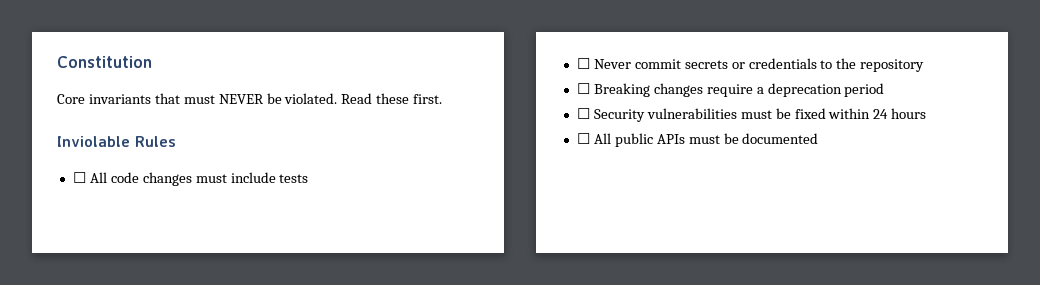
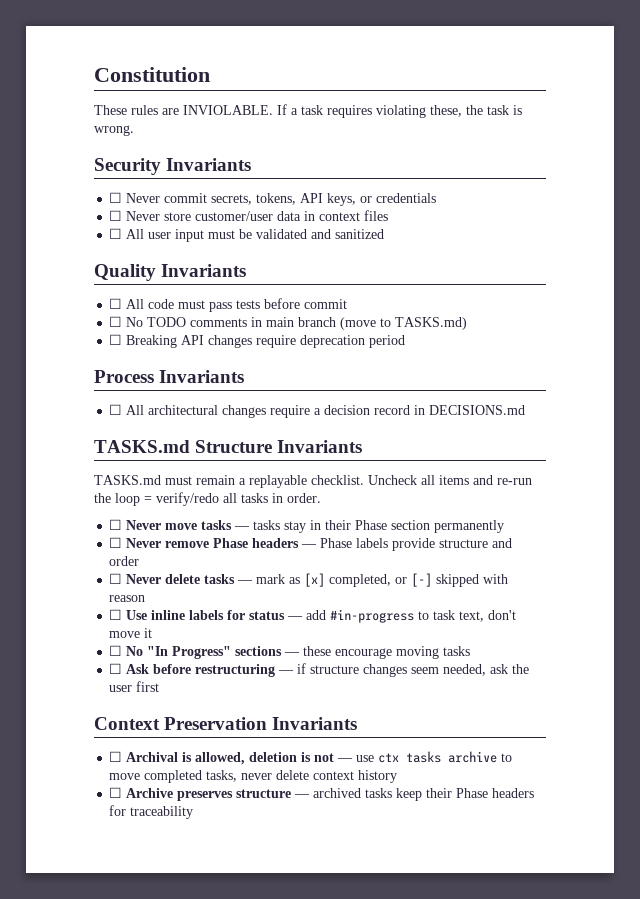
- Core invariants that must NEVER be violated. Read these first.
- Inviolable Rules
- ☐ All code changes must include tests
- ☐ Never commit secrets or credentials to the repository
- ☐ Breaking changes require a deprecation period
- ☐ Security vulnerabilities must be fixed within 24 hours
- ☐ All public APIs must be documented
+ These rules are INVIOLABLE. If a task requires violating these, the task is wrong.
+ Security Invariants
+ ☐ Never commit secrets, tokens, API keys, or credentials
+ ☐ Never store customer/user data in context files
+ ☐ All user input must be validated and sanitized
+ Quality Invariants
+ ☐ All code must pass tests before commit
+ ☐ No TODO comments in main branch (move to TASKS.md)
+ ☐ Breaking API changes require deprecation period
+ Process Invariants
+ ☐ All architectural changes require a decision record in DECISIONS.md
+ TASKS.md Structure Invariants
+ TASKS.md must remain a replayable checklist. Uncheck all items and re-run the loop = verify/redo all tasks in order.
+ ☐ Never move tasks — tasks stay in their Phase section permanently
+ ☐ Never remove Phase headers — Phase labels provide structure and order
+ ☐ Never delete tasks — mark as [x] completed, or [-] skipped with reason
+ ☐ Use inline labels for status — add #in-progress to task text, don't move it
+ ☐ No "In Progress" sections — these encourage moving tasks
+ ☐ Ask before restructuring — if structure changes seem needed, ask the user first
+ Context Preservation Invariants
+ ☐ Archival is allowed, deletion is not — use ctx tasks archive to move completed tasks, never delete context history
+ ☐ Archive preserves structure — archived tasks keep their Phase headers for traceability

